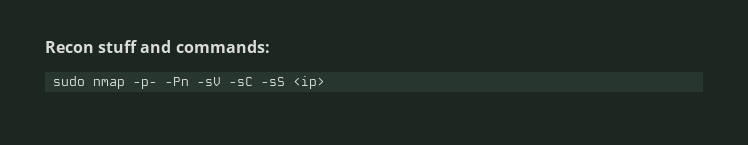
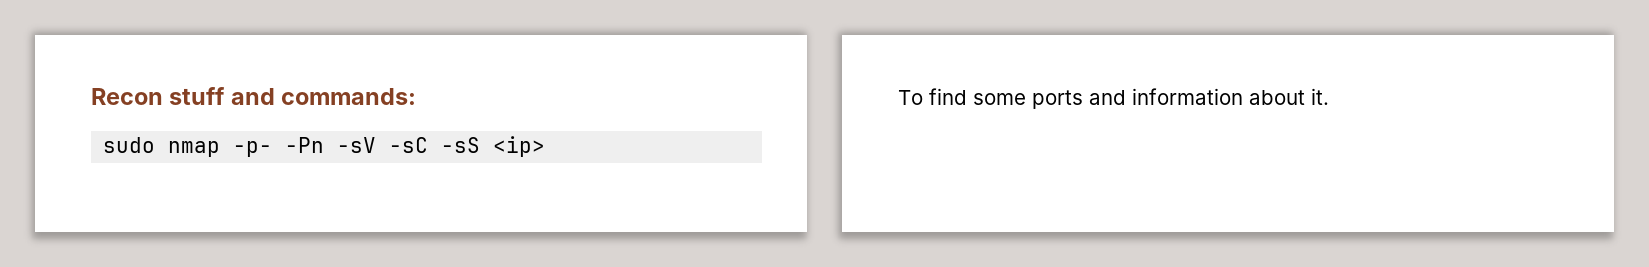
+ To find some ports and information about it.

